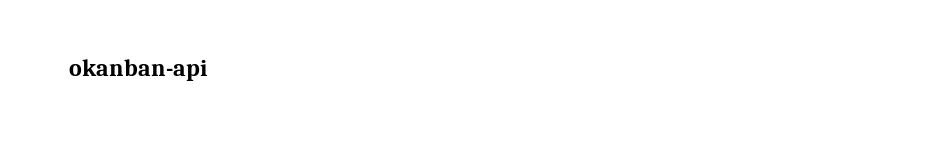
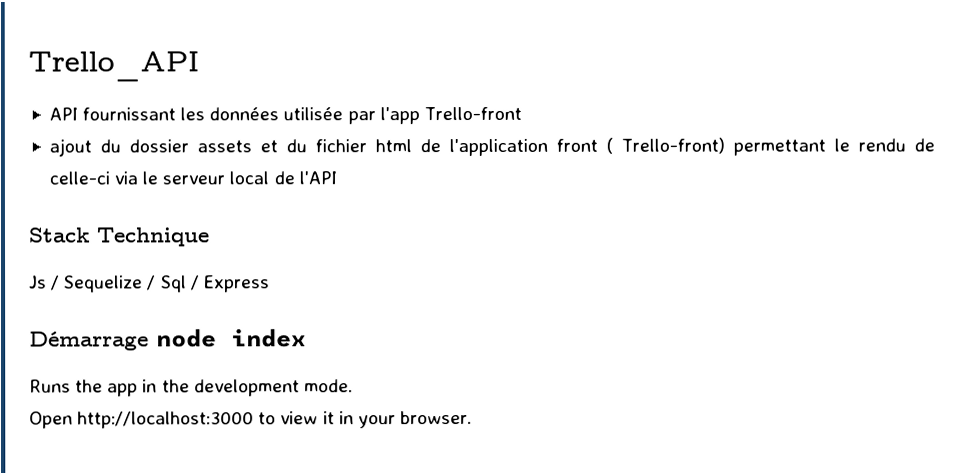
- okanban-api
+ Trello_API
+ API fournissant les données utilisée par l'app Trello-front
+ ajout du dossier assets et du fichier html de l'application front ( Trello-front) permettant le rendu de celle-ci via le serveur local de l'API
+ Stack Technique
+ Js / Sequelize / Sql / Express
+ Démarrage node index
+ Runs the app in the development mode.
+ Open http://localhost:3000 to view it in your browser.

